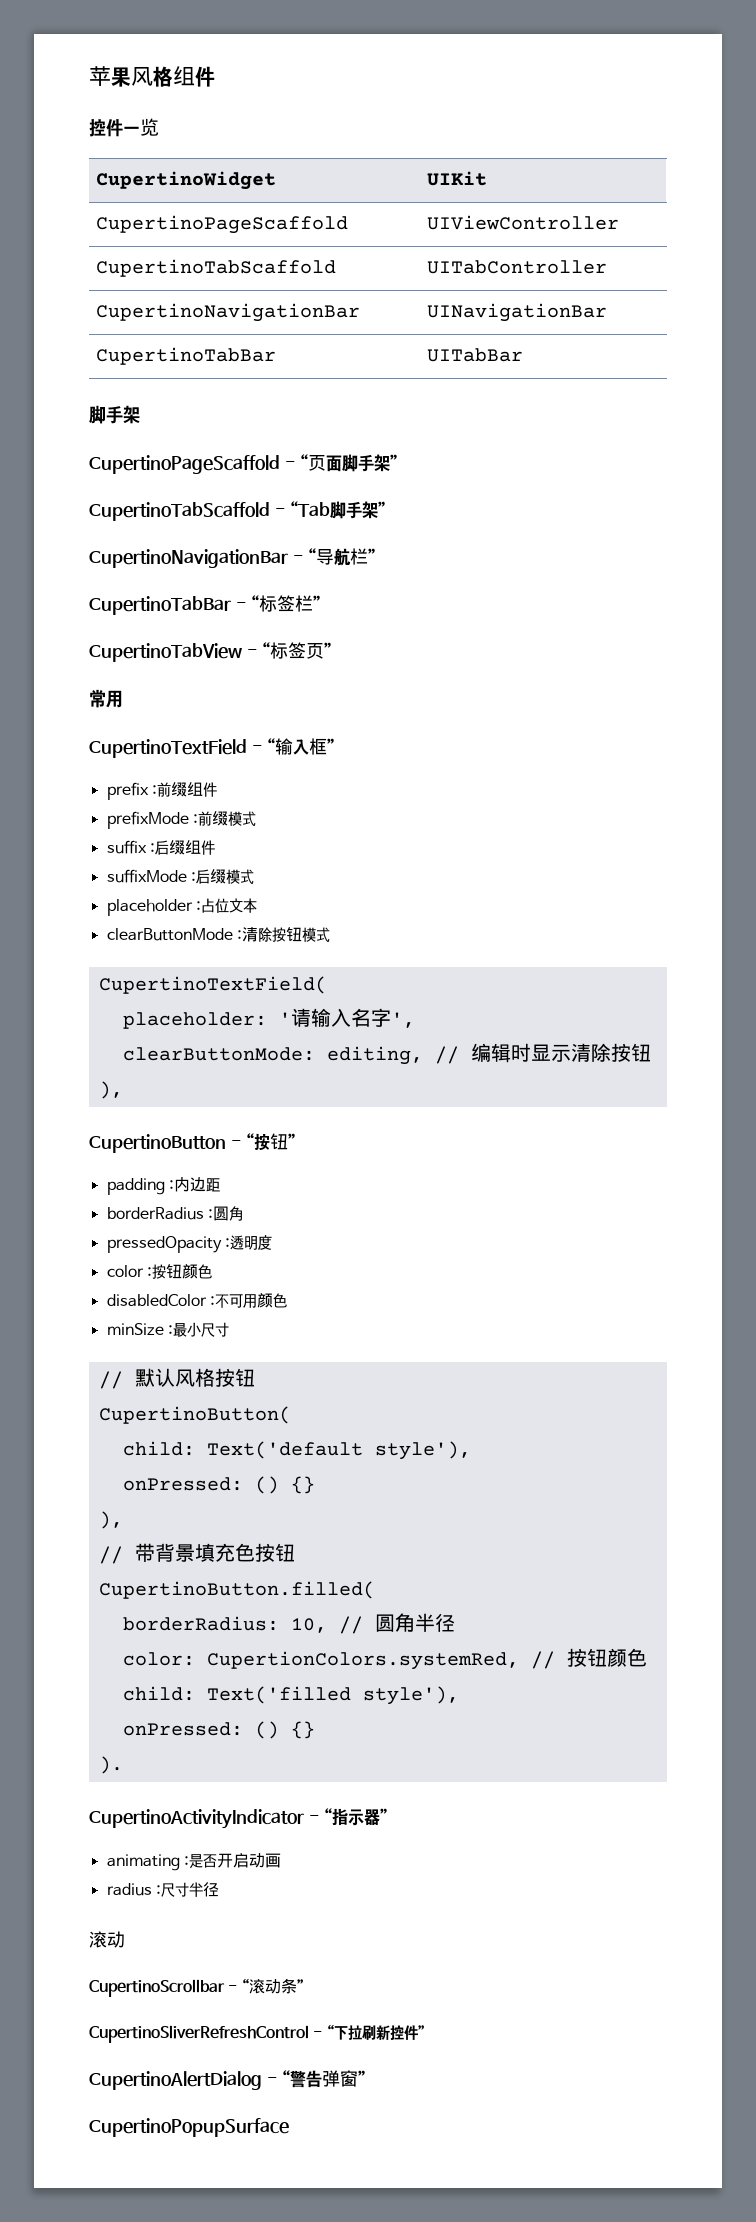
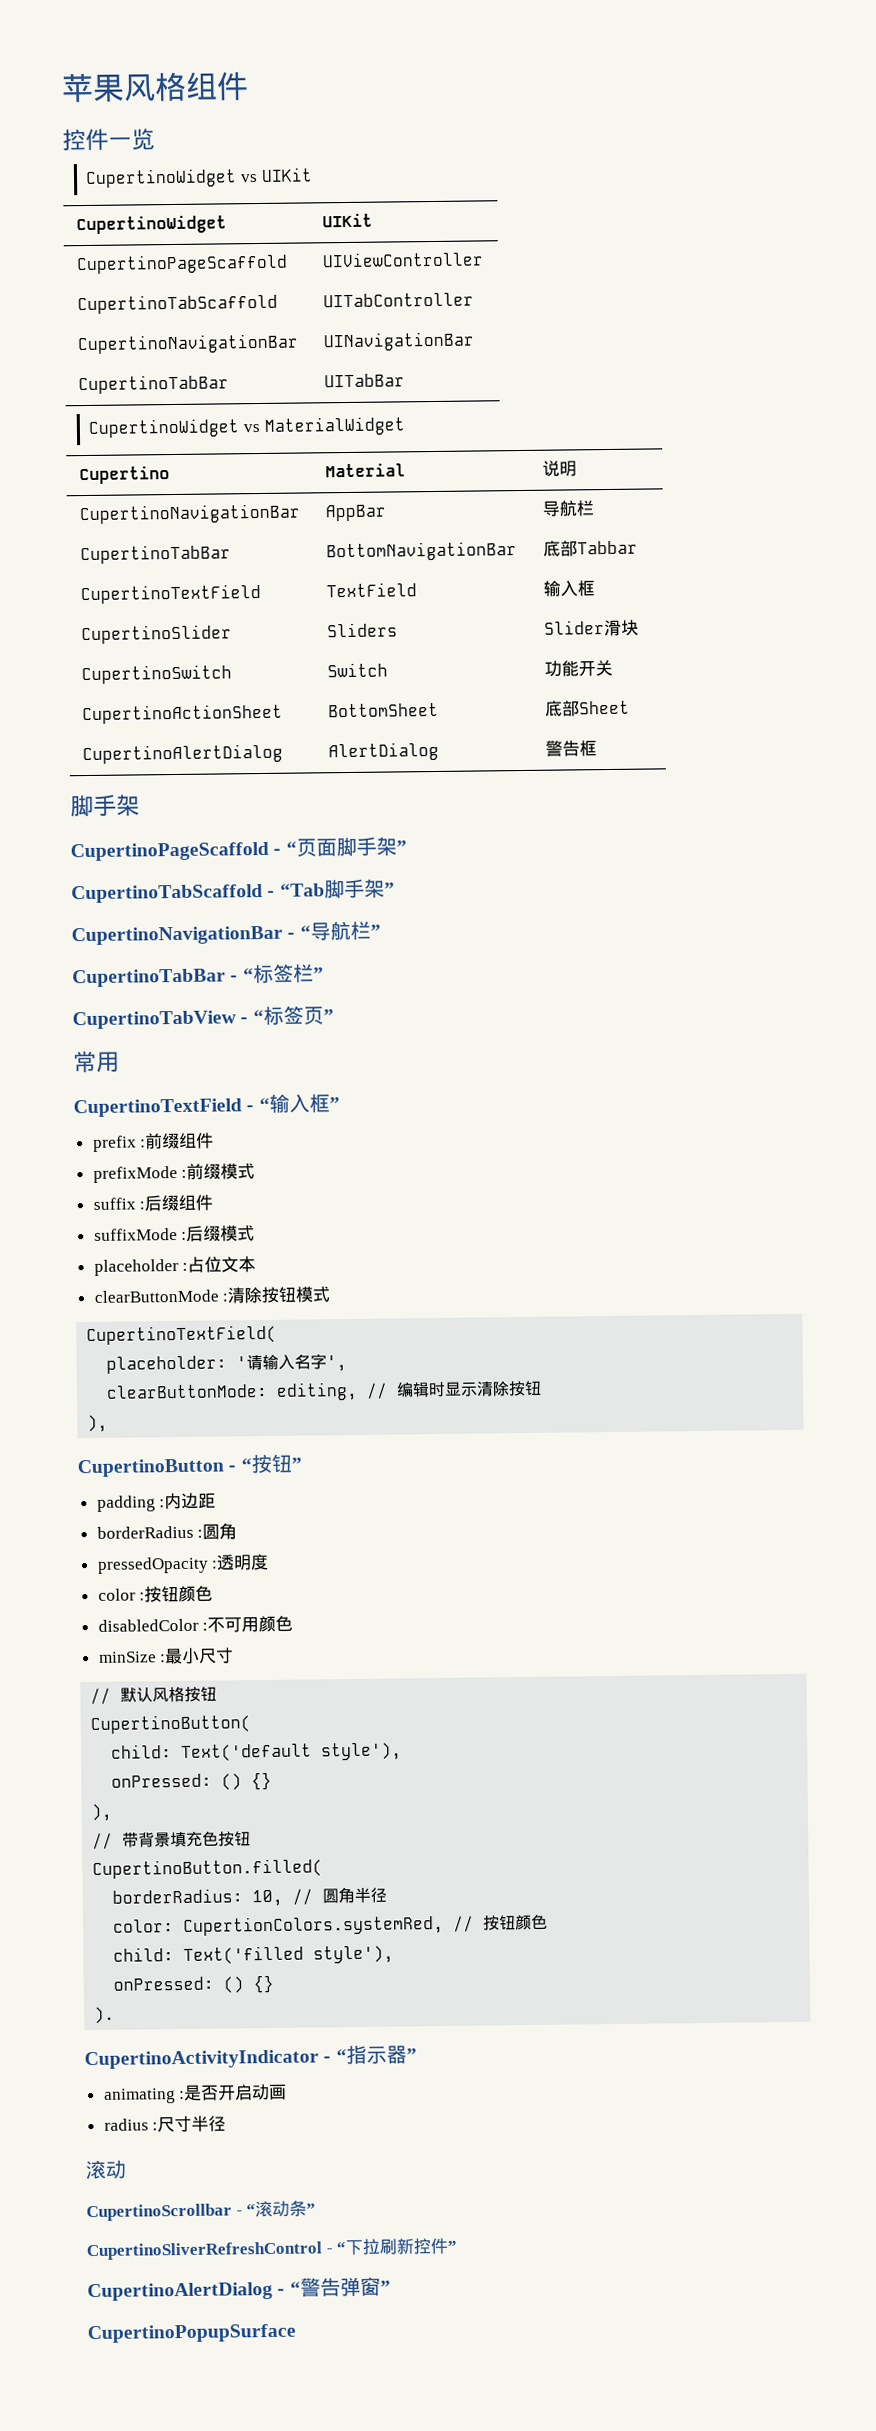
+ CupertinoWidget vs UIKit
+ CupertinoWidget vs MaterialWidget
+ Cupertino | Material | 说明
+ CupertinoNavigationBar | AppBar | 导航栏
+ CupertinoTabBar | BottomNavigationBar | 底部Tabbar
+ CupertinoTextField | TextField | 输入框
+ CupertinoSlider | Sliders | Slider滑块
+ CupertinoSwitch | Switch | 功能开关
+ CupertinoActionSheet | BottomSheet | 底部Sheet
+ CupertinoAlertDialog | AlertDialog | 警告框

